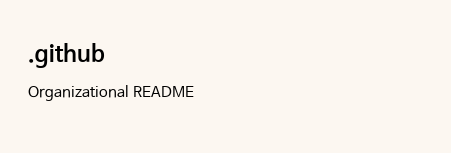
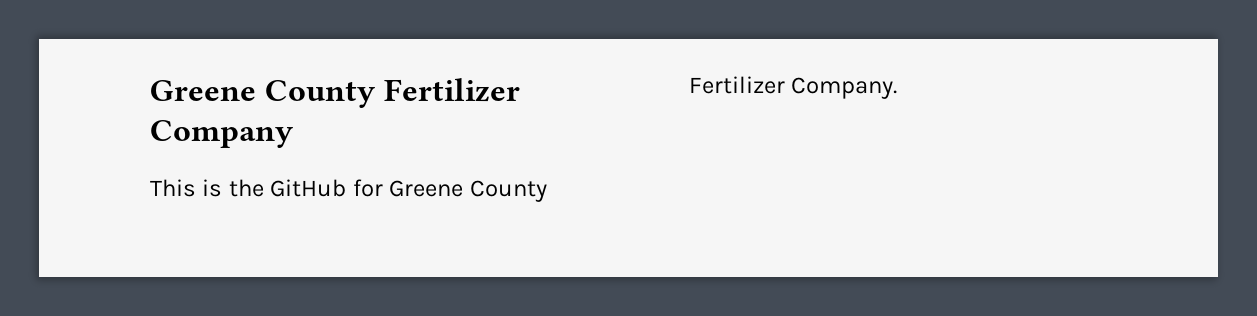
- .github
- Organizational README
+ Greene County Fertilizer Company
+ This is the GitHub for Greene County Fertilizer Company.

